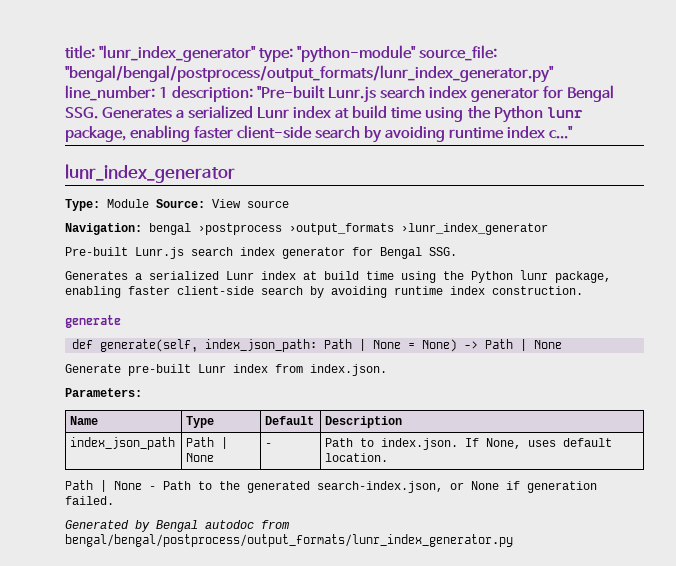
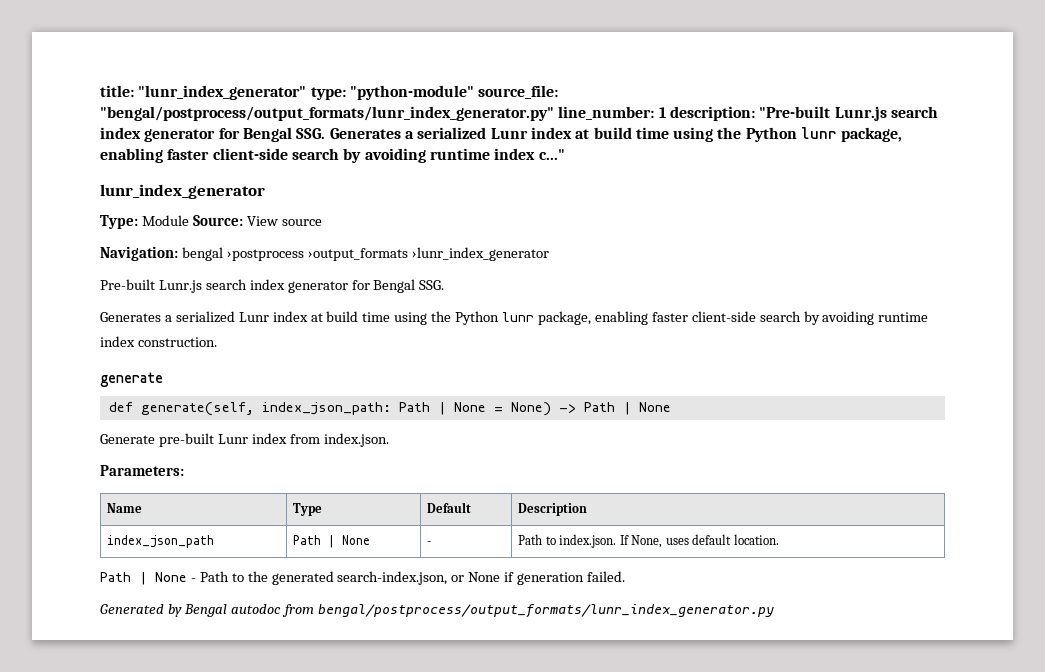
- title: "lunr_index_generator" type: "python-module" source_file: "bengal/bengal/postprocess/output_formats/lunr_index_generator.py" line_number: 1 description: "Pre-built Lunr.js search index generator for Bengal SSG. Generates a serialized Lunr index at build time using the Python lunr package, enabling faster client-side search by avoiding runtime index c..."
+ title: "lunr_index_generator" type: "python-module" source_file: "bengal/postprocess/output_formats/lunr_index_generator.py" line_number: 1 description: "Pre-built Lunr.js search index generator for Bengal SSG. Generates a serialized Lunr index at build time using the Python lunr package, enabling faster client-side search by avoiding runtime index c..."
- Generated by Bengal autodoc from bengal/bengal/postprocess/output_formats/lunr_index_generator.py
+ Generated by Bengal autodoc from bengal/postprocess/output_formats/lunr_index_generator.py

